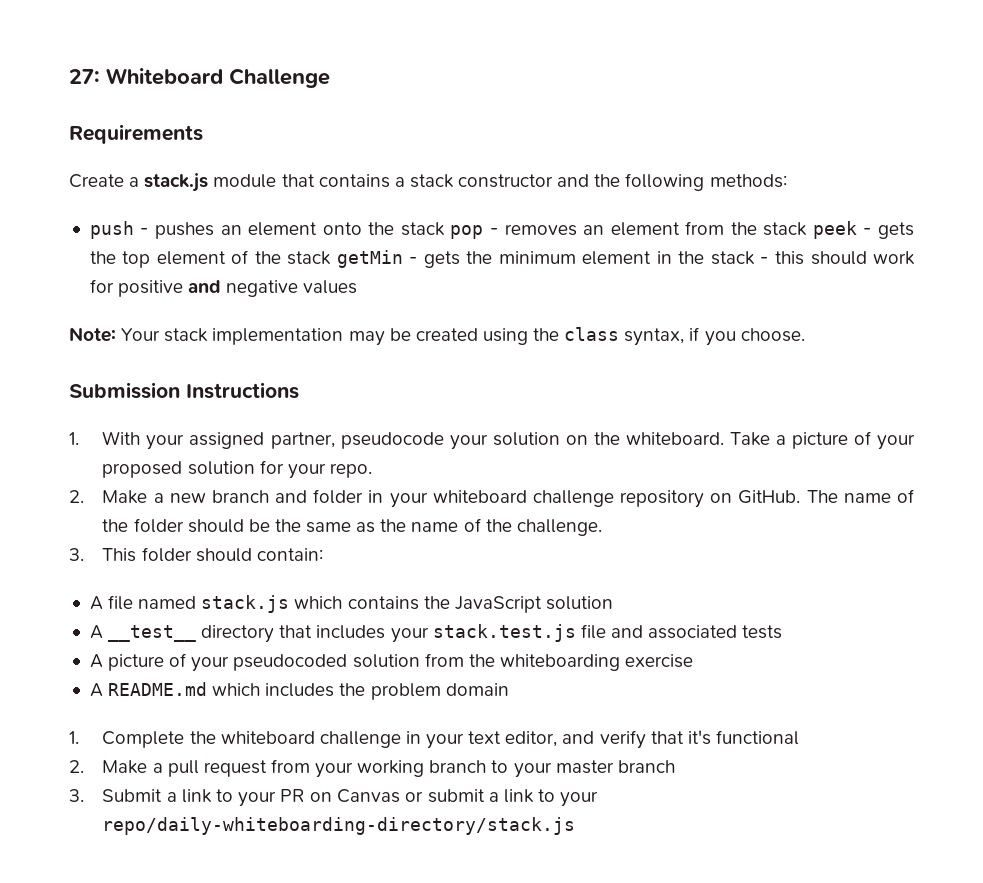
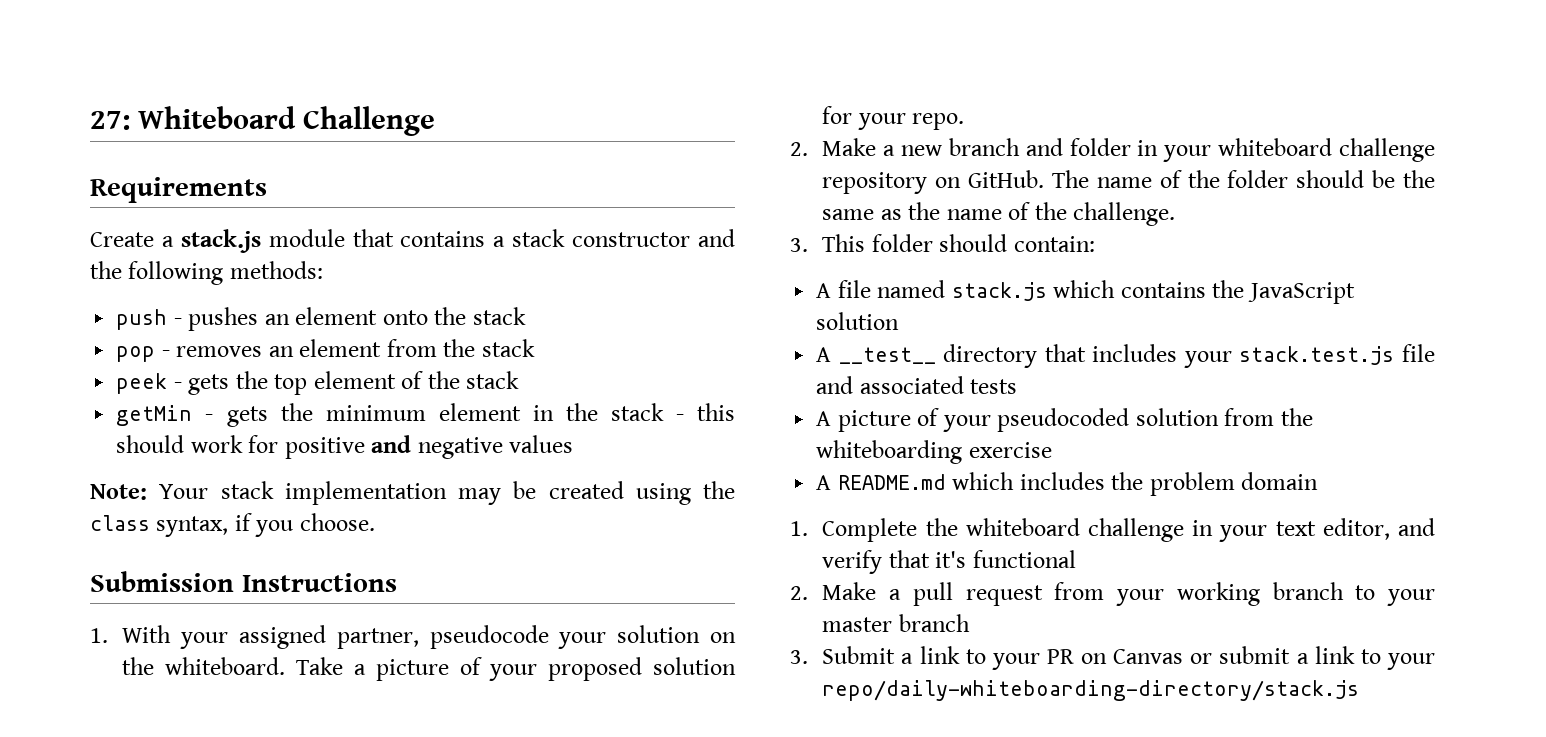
- push - pushes an element onto the stack pop - removes an element from the stack peek - gets the top element of the stack getMin - gets the minimum element in the stack - this should work for positive and negative values
+ push - pushes an element onto the stack
+ pop - removes an element from the stack
+ peek - gets the top element of the stack
+ getMin - gets the minimum element in the stack - this should work for positive and negative values

